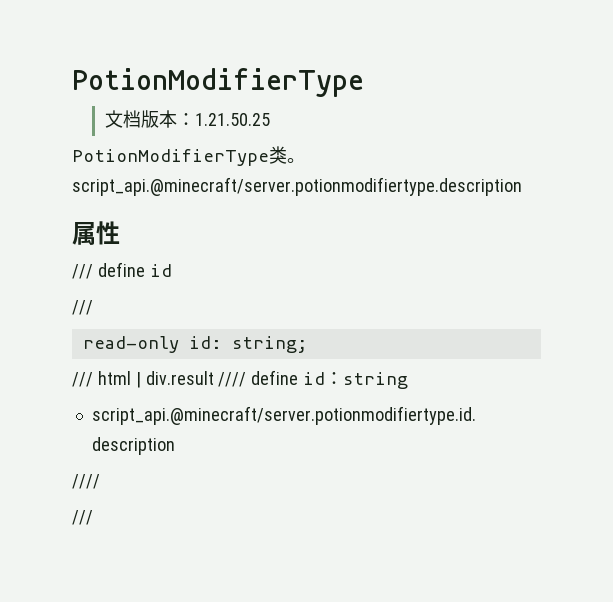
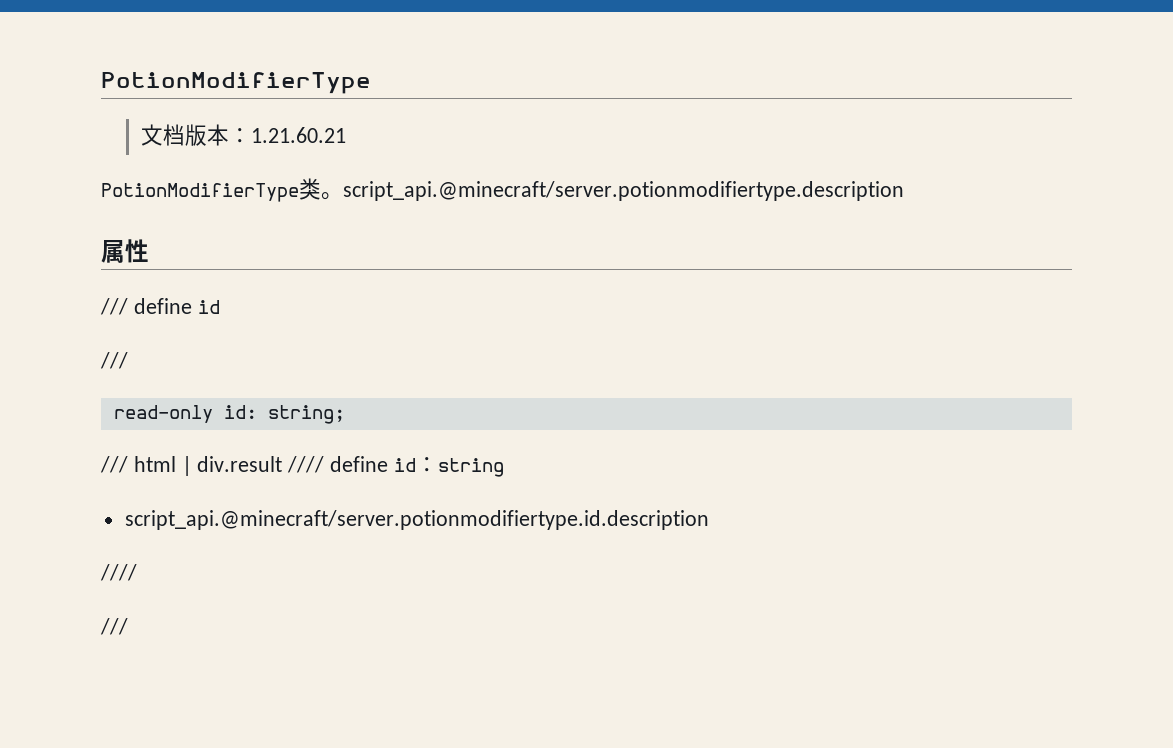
- 文档版本：1.21.50.25
+ 文档版本：1.21.60.21

